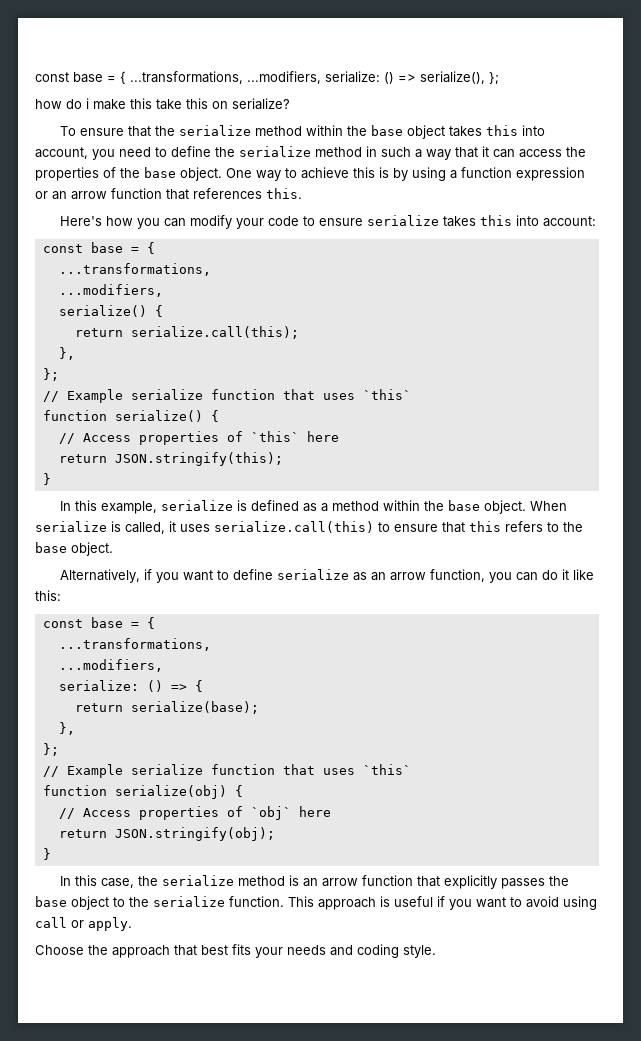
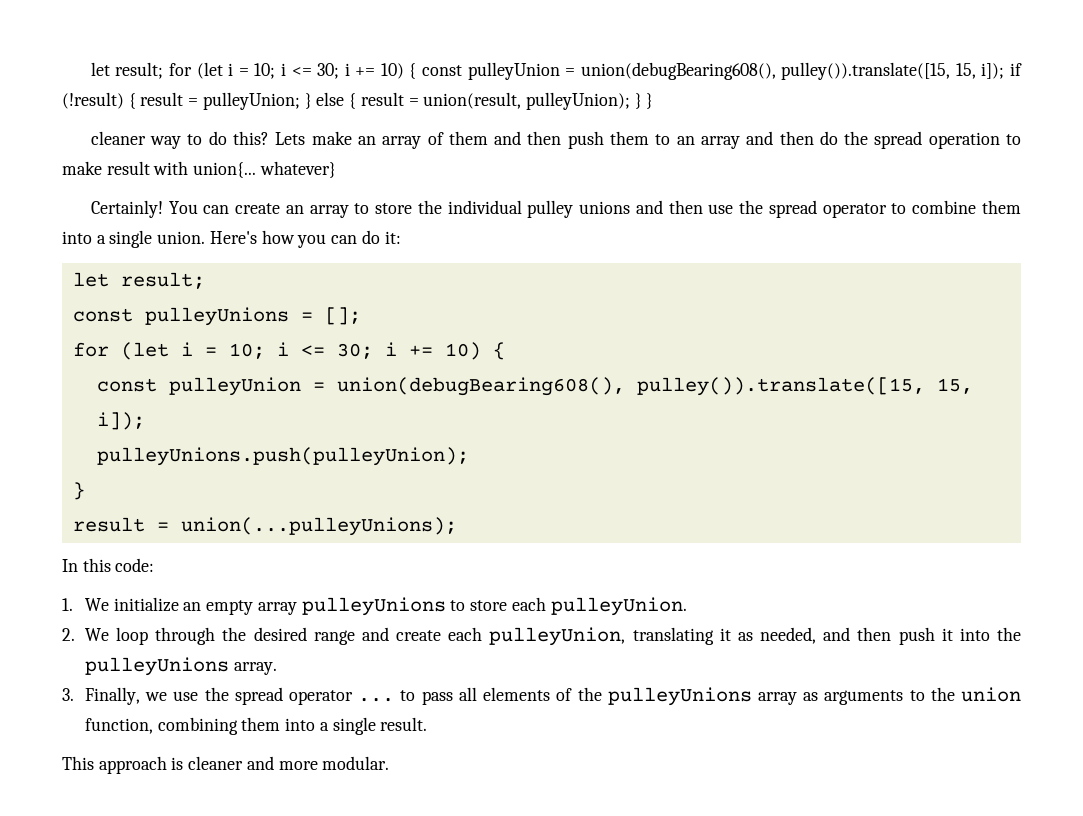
- const base = { ...transformations, ...modifiers, serialize: () => serialize(), };
- how do i make this take this on serialize?
- To ensure that the serialize method within the base object takes this into account, you need to define the serialize method in such a way that it can access the properties of the base object. One way to achieve this is by using a function expression or an arrow function that references this.
- Here's how you can modify your code to ensure serialize takes this into account:
- const base = {
- ...transformations,
- ...modifiers,
- serialize() {
- return serialize.call(this);
- },
- };
- // Example serialize function that uses `this`
- function serialize() {
- // Access properties of `this` here
- return JSON.stringify(this);
+ let result; for (let i = 10; i <= 30; i += 10) { const pulleyUnion = union(debugBearing608(), pulley()).translate([15, 15, i]); if (!result) { result = pulleyUnion; } else { result = union(result, pulleyUnion); } }
+ cleaner way to do this? Lets make an array of them and then push them to an array and then do the spread operation to make result with union{... whatever}
+ Certainly! You can create an array to store the individual pulley unions and then use the spread operator to combine them into a single union. Here's how you can do it:
+ let result;
+ const pulleyUnions = [];
+ for (let i = 10; i <= 30; i += 10) {
+ const pulleyUnion = union(debugBearing608(), pulley()).translate([15, 15, i]);
+ pulleyUnions.push(pulleyUnion);
  }
- In this example, serialize is defined as a method within the base object. When serialize is called, it uses serialize.call(this) to ensure that this refers to the base object.
- Alternatively, if you want to define serialize as an arrow function, you can do it like this:
- const base = {
- ...transformations,
- ...modifiers,
- serialize: () => {
- return serialize(base);
- },
- };
- // Example serialize function that uses `this`
- function serialize(obj) {
- // Access properties of `obj` here
- return JSON.stringify(obj);
- }
- In this case, the serialize method is an arrow function that explicitly passes the base object to the serialize function. This approach is useful if you want to avoid using call or apply.
- Choose the approach that best fits your needs and coding style.
+ result = union(...pulleyUnions);
+ In this code:
+ 1. We initialize an empty array pulleyUnions to store each pulleyUnion.
+ 2. We loop through the desired range and create each pulleyUnion, translating it as needed, and then push it into the pulleyUnions array.
+ 3. Finally, we use the spread operator ... to pass all elements of the pulleyUnions array as arguments to the union function, combining them into a single result.
+ This approach is cleaner and more modular.

